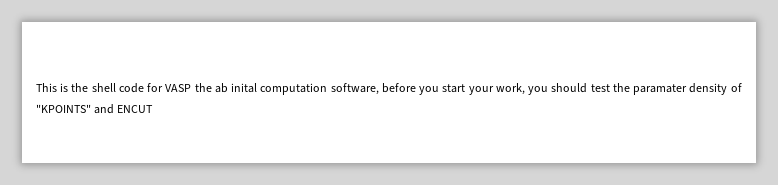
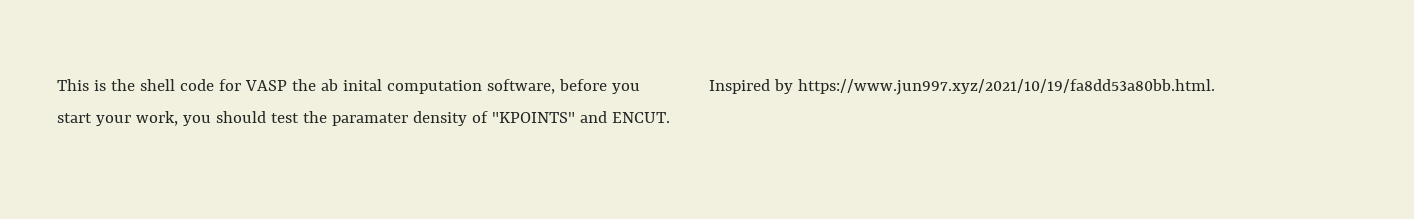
- This is the shell code for VASP the ab inital computation software, before you start your work, you should test the paramater density of "KPOINTS" and ENCUT
+ This is the shell code for VASP the ab inital computation software, before you start your work, you should test the paramater density of "KPOINTS" and ENCUT. Inspired by https://www.jun997.xyz/2021/10/19/fa8dd53a80bb.html.

